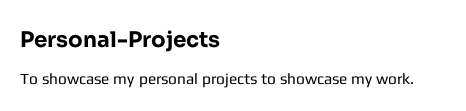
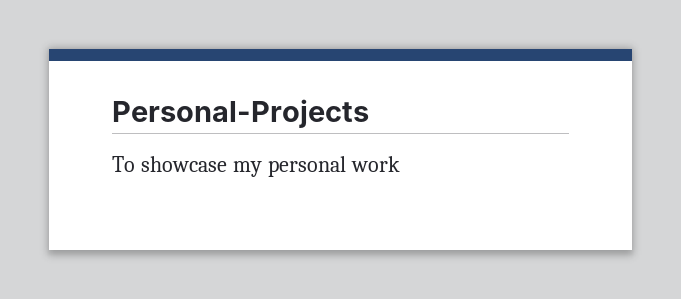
- To showcase my personal projects to showcase my work.
+ To showcase my personal work

